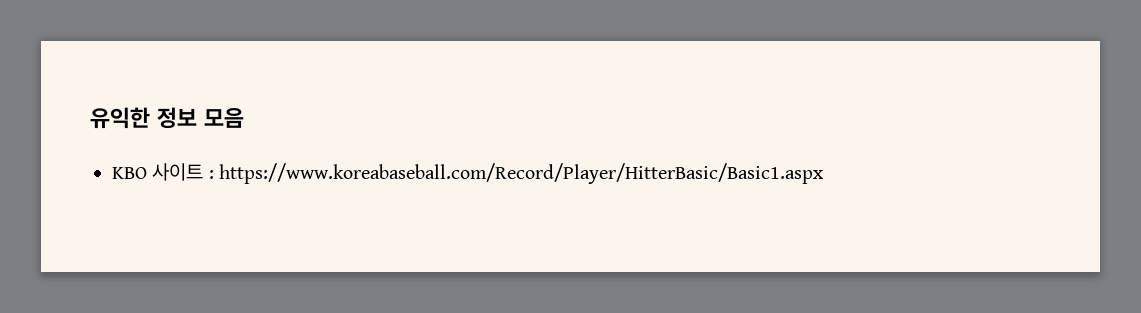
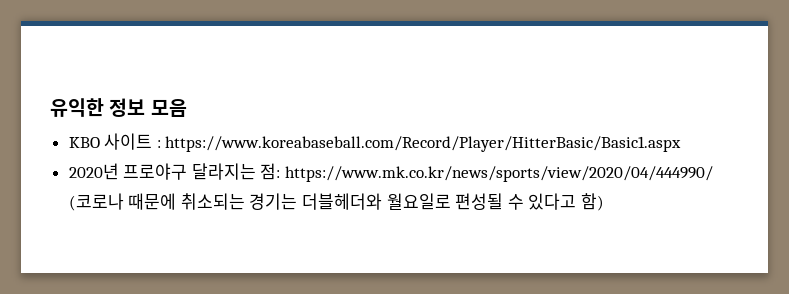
+ 2020년 프로야구 달라지는 점: https://www.mk.co.kr/news/sports/view/2020/04/444990/ (코로나 때문에 취소되는 경기는 더블헤더와 월요일로 편성될 수 있다고 함)

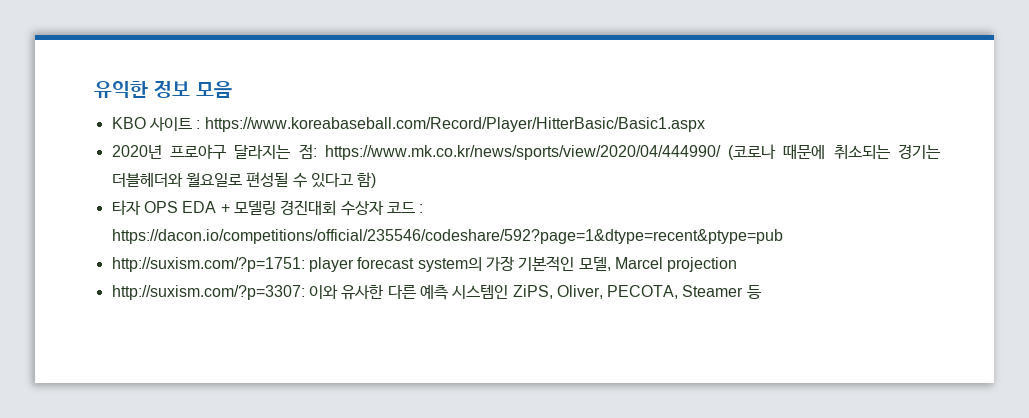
+ 타자 OPS EDA + 모델링 경진대회 수상자 코드 : https://dacon.io/competitions/official/235546/codeshare/592?page=1&dtype=recent&ptype=pub
+ http://suxism.com/?p=1751: player forecast system의 가장 기본적인 모델, Marcel projection
+ http://suxism.com/?p=3307: 이와 유사한 다른 예측 시스템인 ZiPS, Oliver, PECOTA, Steamer 등

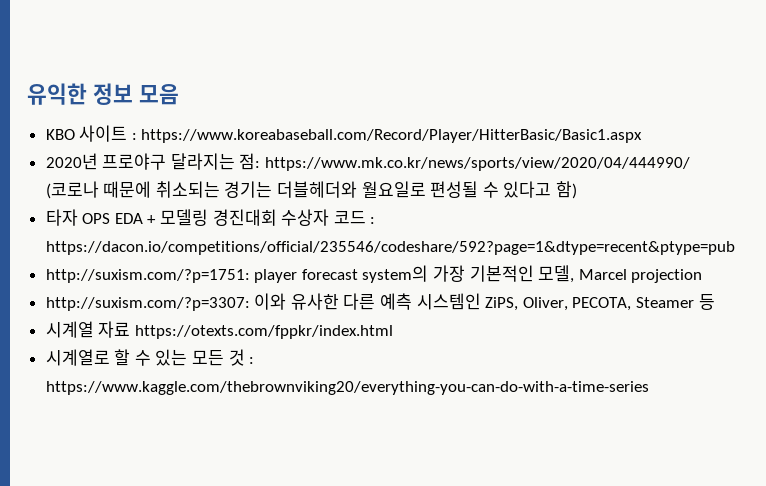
+ 시계열 자료 https://otexts.com/fppkr/index.html
+ 시계열로 할 수 있는 모든 것 : https://www.kaggle.com/thebrownviking20/everything-you-can-do-with-a-time-series

